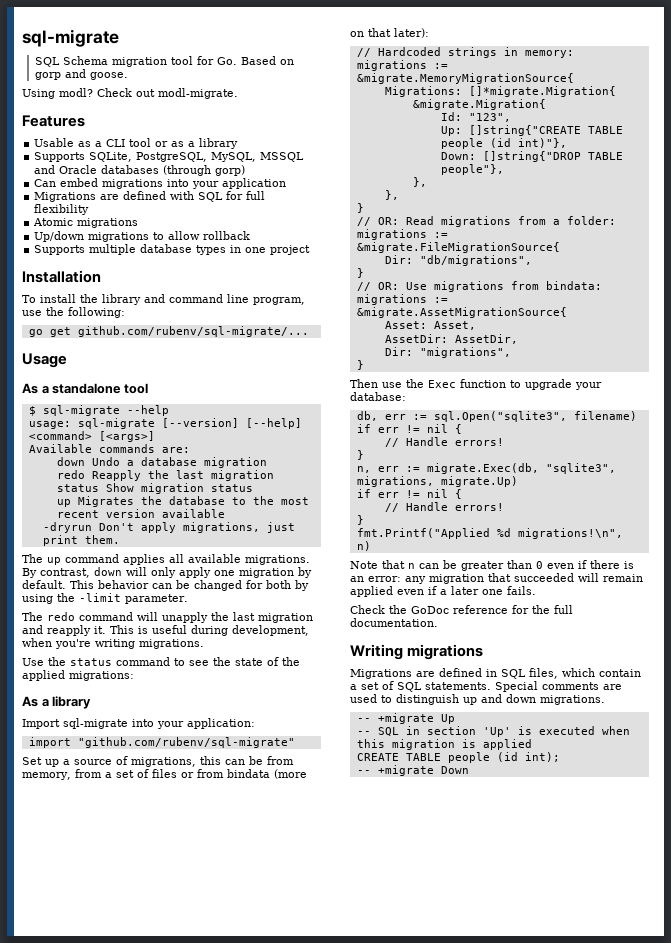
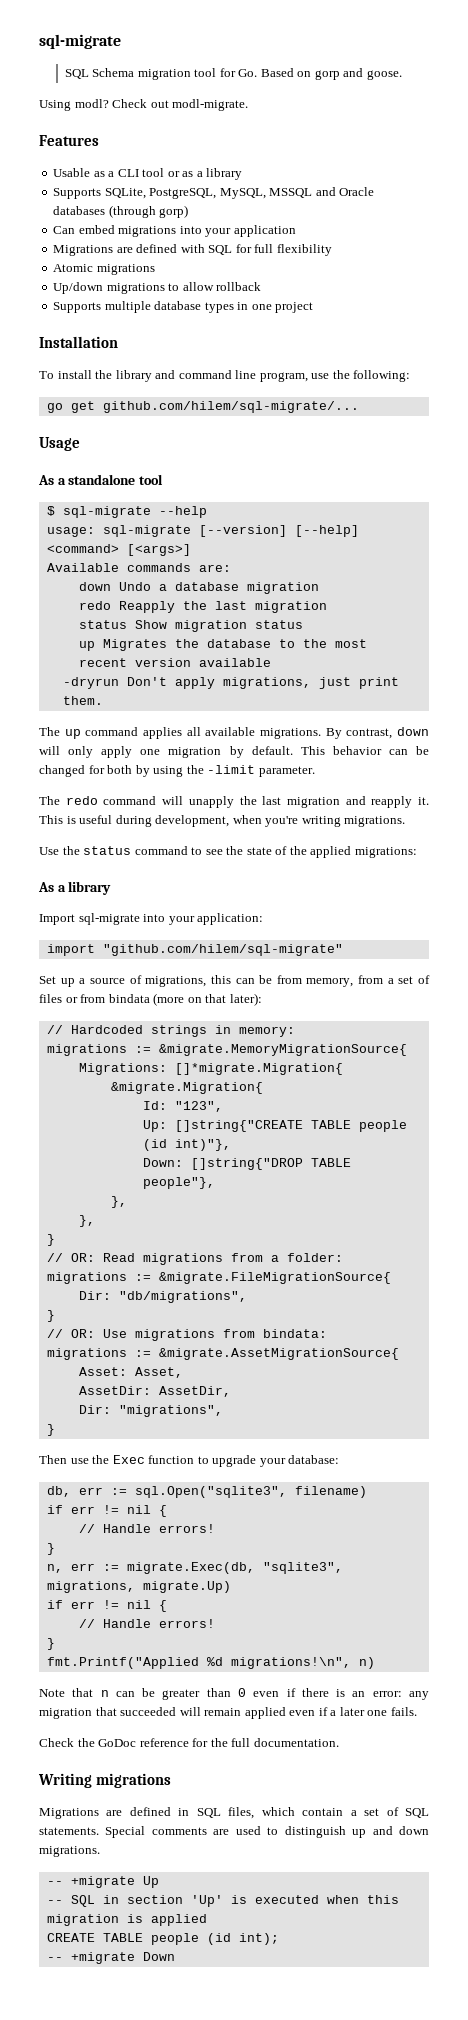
- go get github.com/rubenv/sql-migrate/...
+ go get github.com/hilem/sql-migrate/...
- import "github.com/rubenv/sql-migrate"
+ import "github.com/hilem/sql-migrate"

